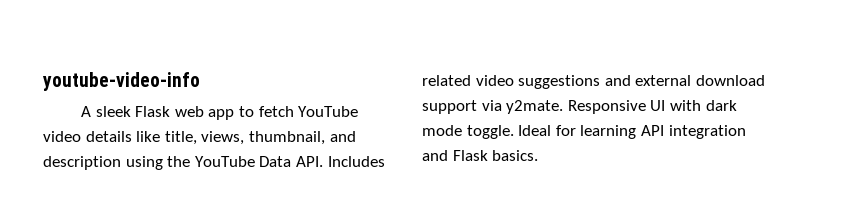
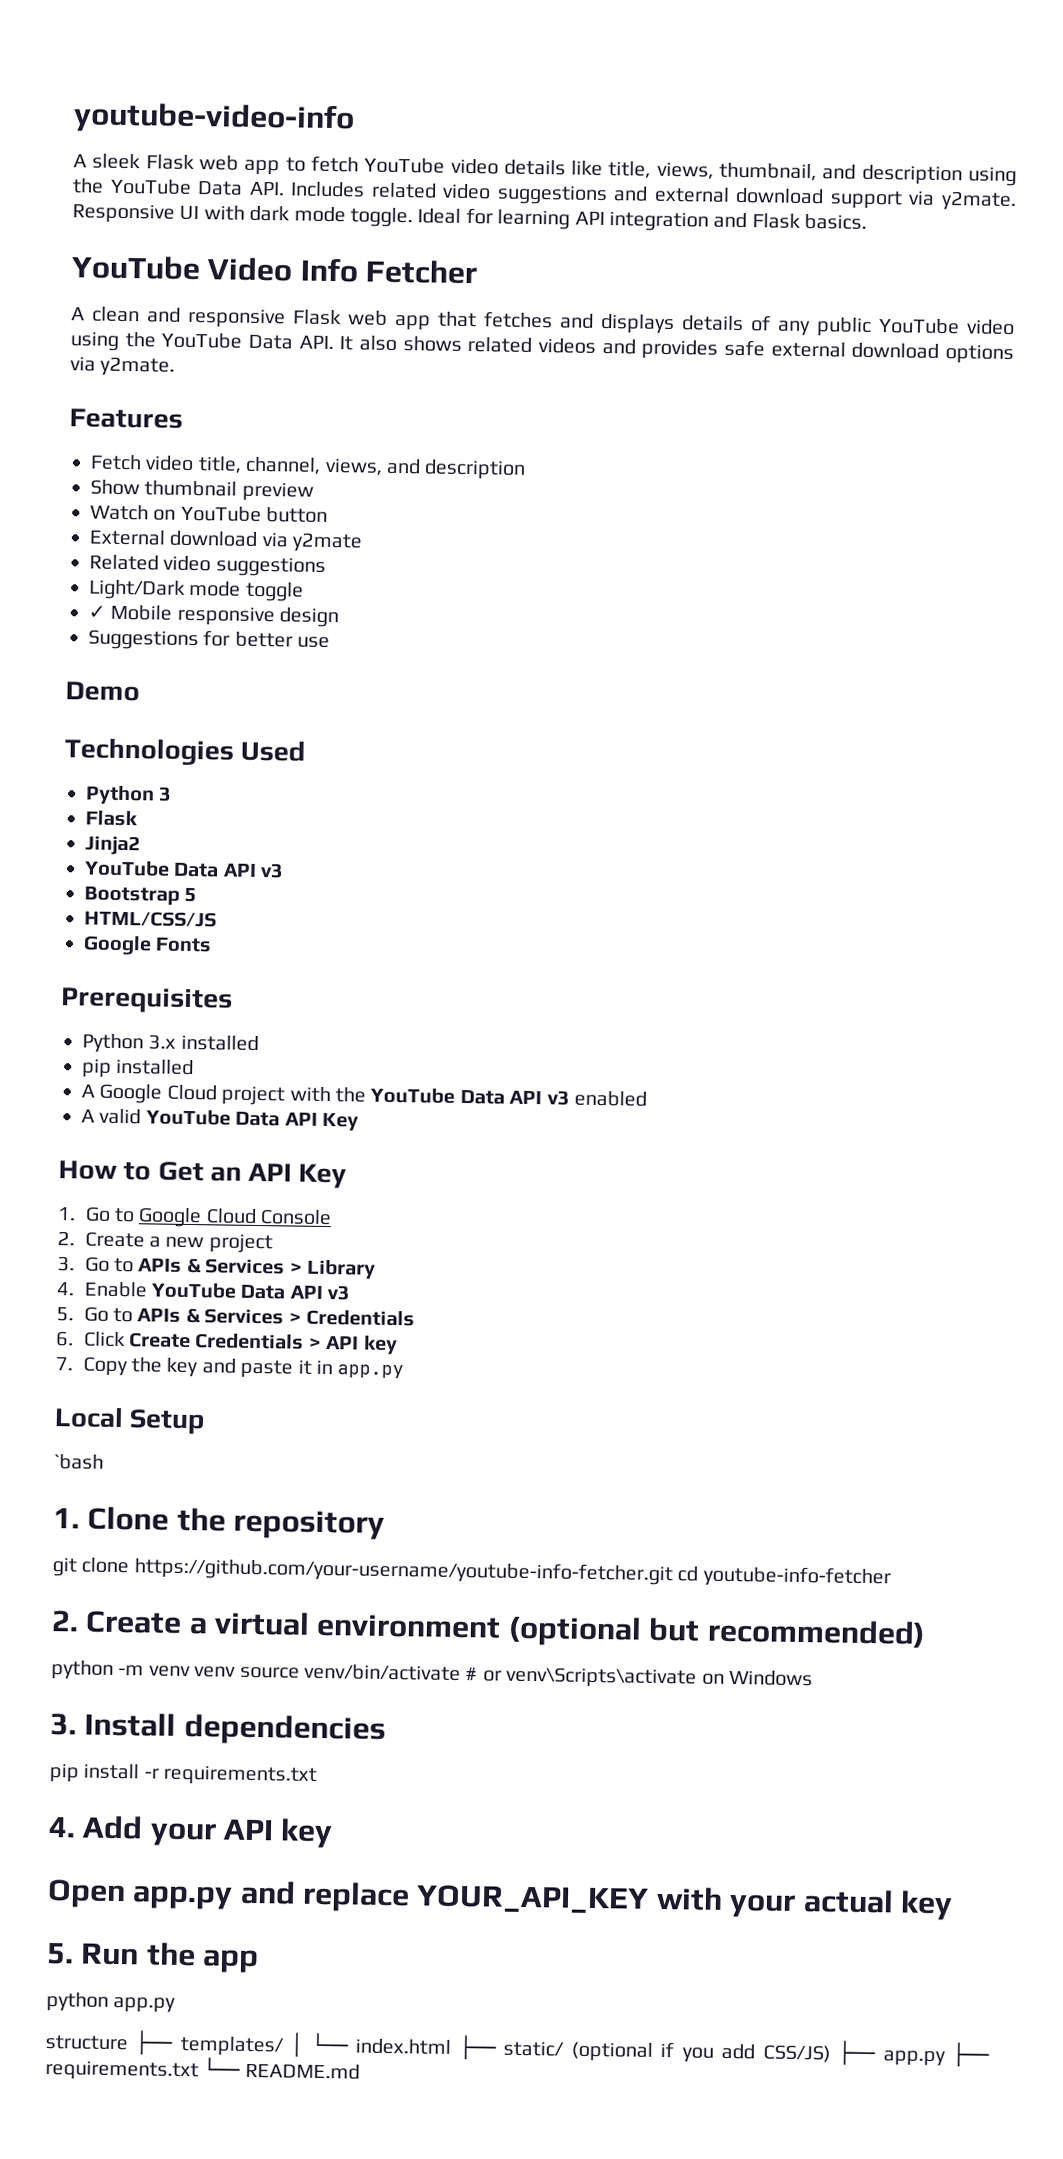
+ YouTube Video Info Fetcher
+ A clean and responsive Flask web app that fetches and displays details of any public YouTube video using the YouTube Data API. It also shows related videos and provides safe external download options via y2mate.
+ Features
+ Fetch video title, channel, views, and description
+ Show thumbnail preview
+ Watch on YouTube button
+ External download via y2mate
+ Related video suggestions
+ Light/Dark mode toggle
+ ✓ Mobile responsive design
+ Suggestions for better use
+ Demo
+ Technologies Used
+ Python 3
+ Flask
+ Jinja2
+ YouTube Data API v3
+ Bootstrap 5
+ HTML/CSS/JS
+ Google Fonts
+ Prerequisites
+ Python 3.x installed
+ pip installed
+ A Google Cloud project with the YouTube Data API v3 enabled
+ A valid YouTube Data API Key
+ How to Get an API Key
+ 1. Go to Google Cloud Console
+ 2. Create a new project
+ 3. Go to APIs & Services > Library
+ 4. Enable YouTube Data API v3
+ 5. Go to APIs & Services > Credentials
+ 6. Click Create Credentials > API key
+ 7. Copy the key and paste it in app.py
+ Local Setup
+ `bash
+ 1. Clone the repository
+ git clone https://github.com/your-username/youtube-info-fetcher.git cd youtube-info-fetcher
+ 2. Create a virtual environment (optional but recommended)
+ python -m venv venv source venv/bin/activate # or venv\Scripts\activate on Windows
+ 3. Install dependencies
+ pip install -r requirements.txt
+ 4. Add your API key
+ Open app.py and replace YOUR_API_KEY with your actual key
+ 5. Run the app
+ python app.py
+ structure ├── templates/ │ └── index.html ├── static/ (optional if you add CSS/JS) ├── app.py ├── requirements.txt └── README.md

